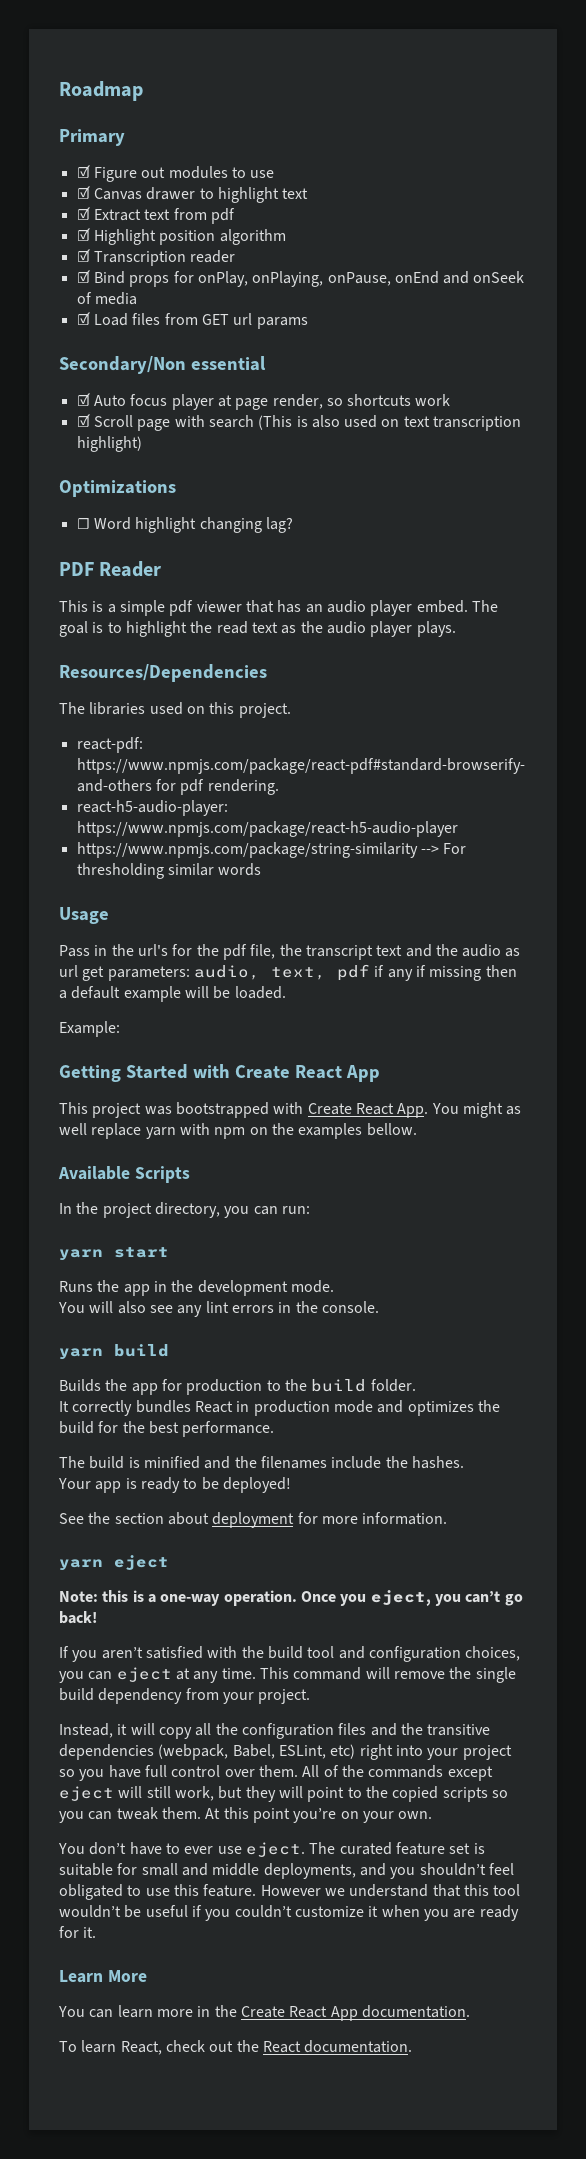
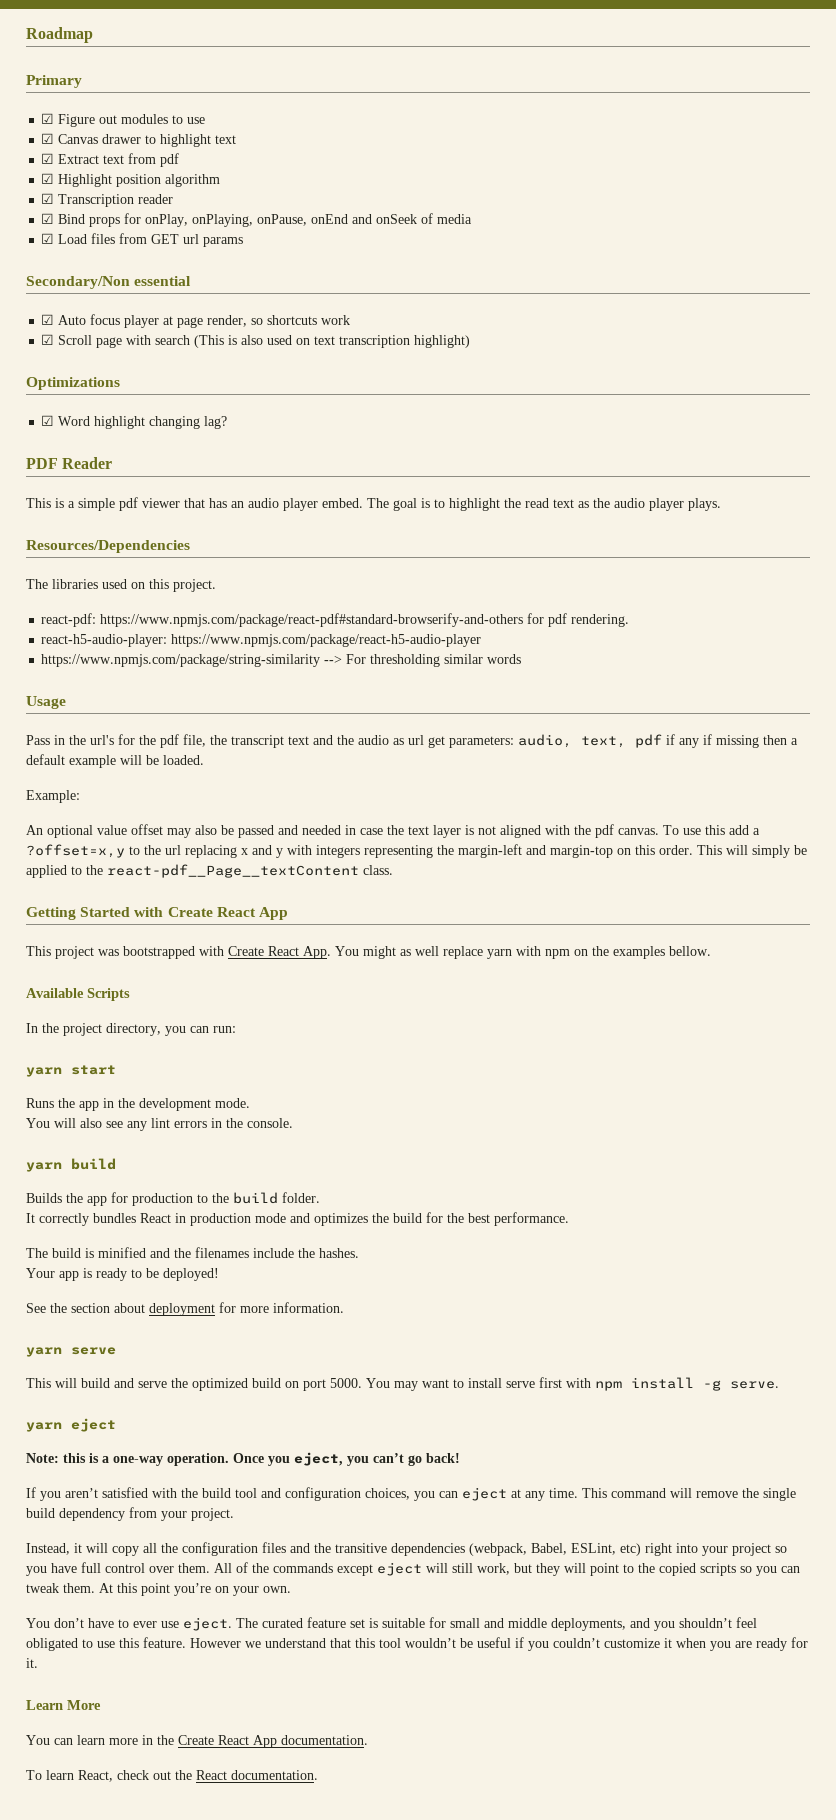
- ☐ Word highlight changing lag?
+ ☑ Word highlight changing lag?
+ An optional value offset may also be passed and needed in case the text layer is not aligned with the pdf canvas. To use this add a ?offset=x,y to the url replacing x and y with integers representing the margin-left and margin-top on this order. This will simply be applied to the react-pdf__Page__textContent class.
+ yarn serve
+ This will build and serve the optimized build on port 5000. You may want to install serve first with npm install -g serve.

